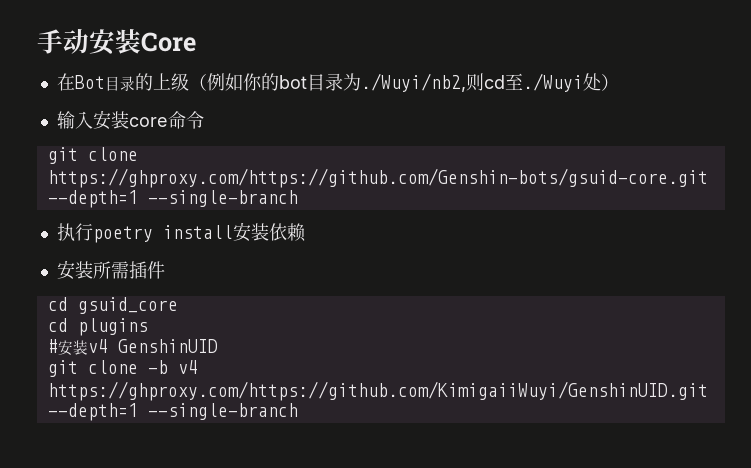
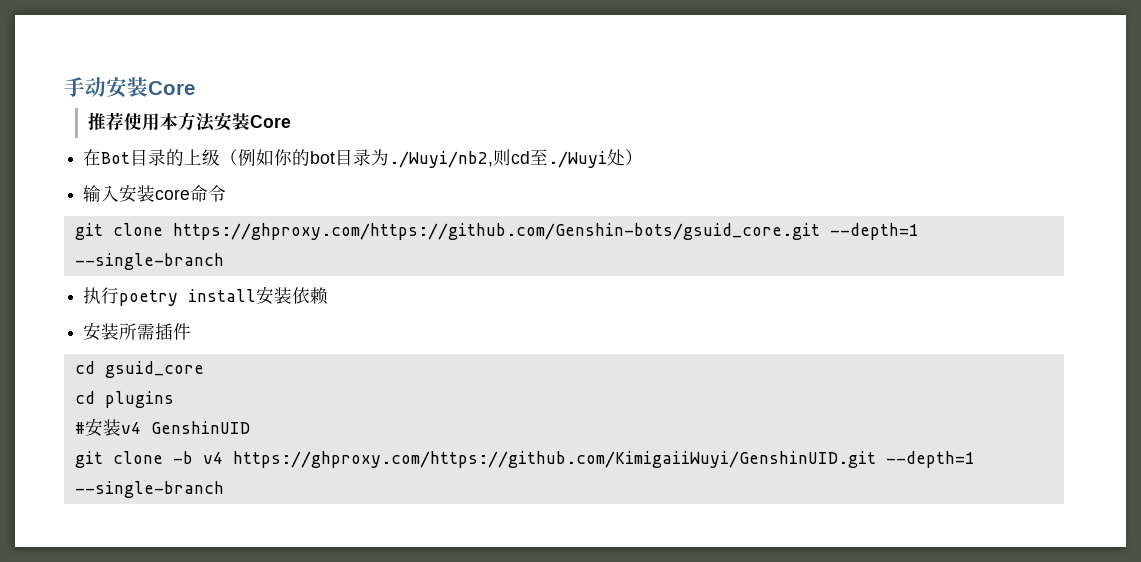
+ 推荐使用本方法安装Core
- git clone https://ghproxy.com/https://github.com/Genshin-bots/gsuid-core.git --depth=1 --single-branch
+ git clone https://ghproxy.com/https://github.com/Genshin-bots/gsuid_core.git --depth=1 --single-branch

